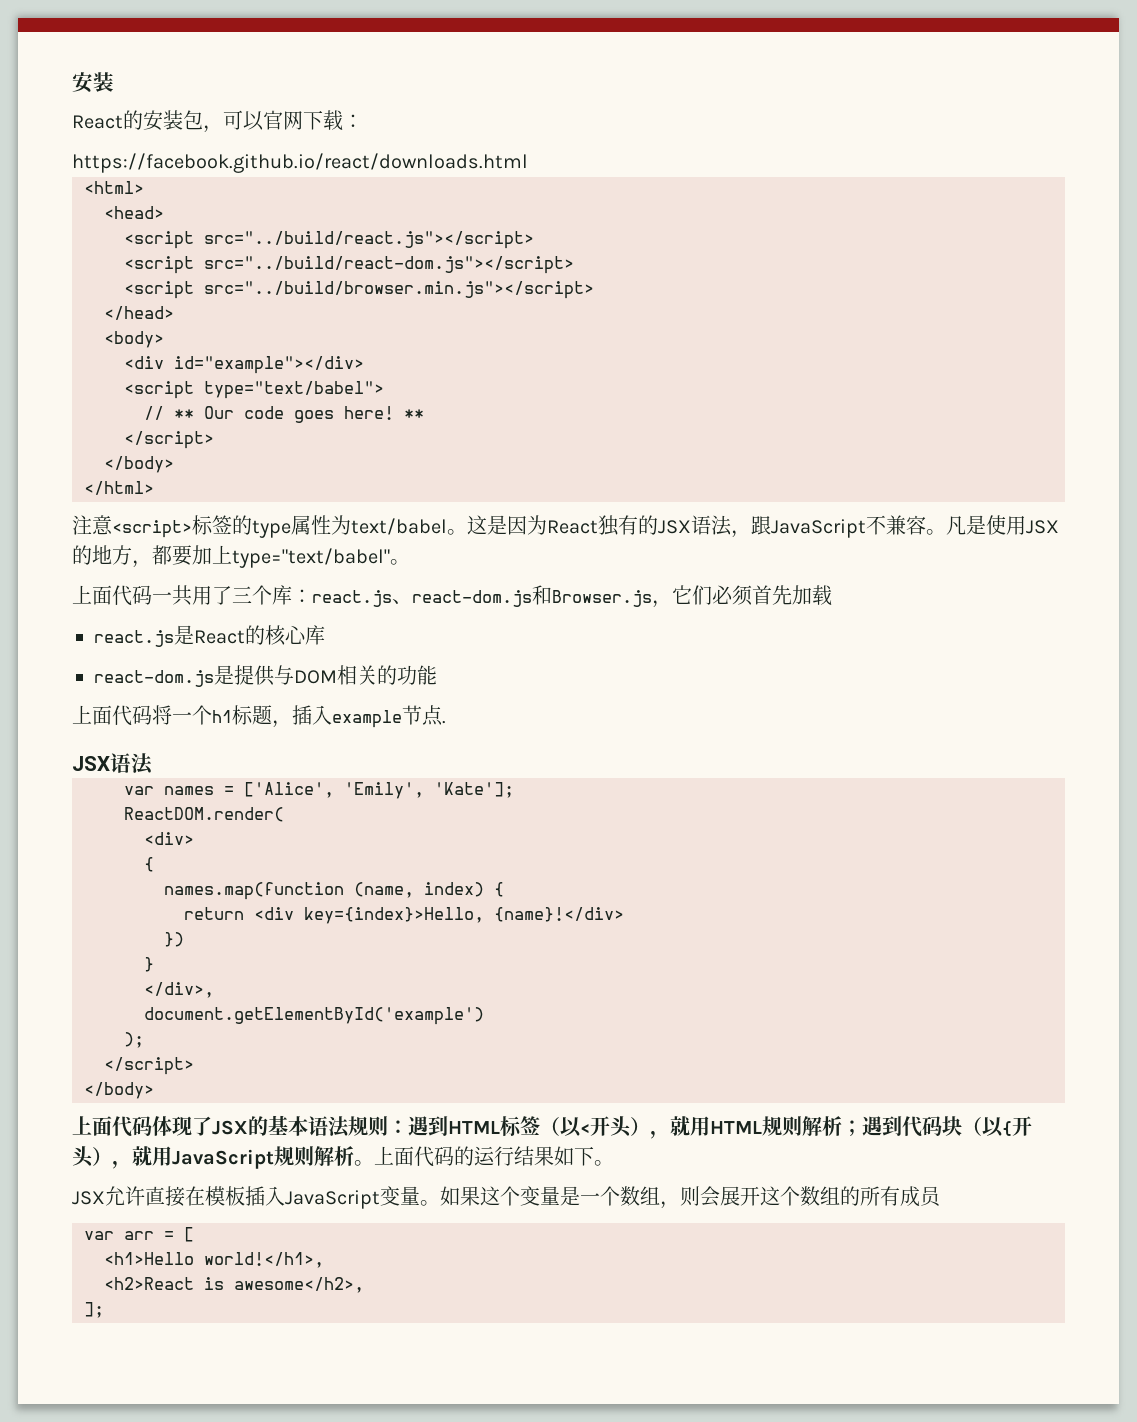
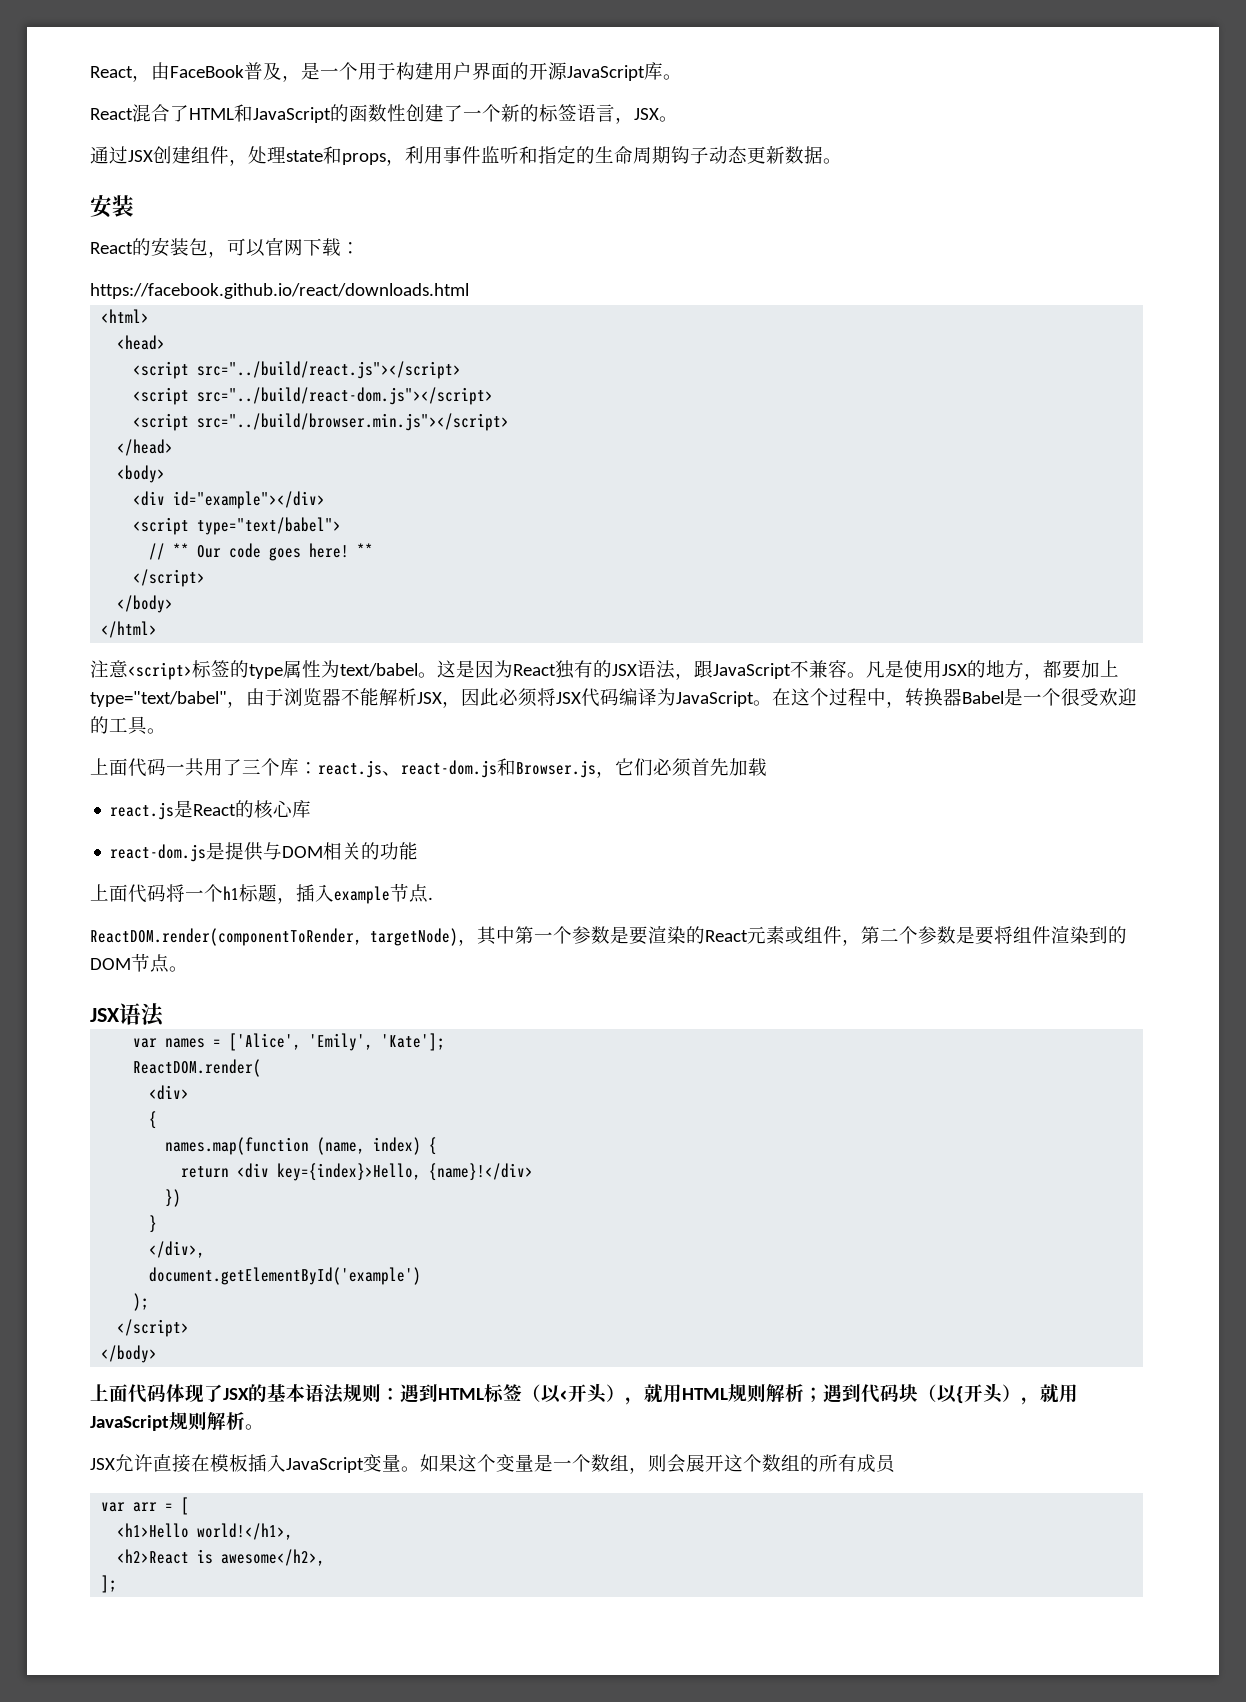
+ React，由FaceBook普及，是一个用于构建用户界面的开源JavaScript库。
+ React混合了HTML和JavaScript的函数性创建了一个新的标签语言，JSX。
+ 通过JSX创建组件，处理state和props，利用事件监听和指定的生命周期钩子动态更新数据。
- 凡是使用JSX的地方，都要加上type="text/babel"。
+ 凡是使用JSX的地方，都要加上type="text/babel"，由于浏览器不能解析JSX，因此必须将JSX代码编译为JavaScript。在这个过程中，转换器Babel是一个很受欢迎的工具。
+ ReactDOM.render(componentToRender, targetNode)，其中第一个参数是要渲染的React元素或组件，第二个参数是要将组件渲染到的DOM节点。
- 上面代码的运行结果如下。

